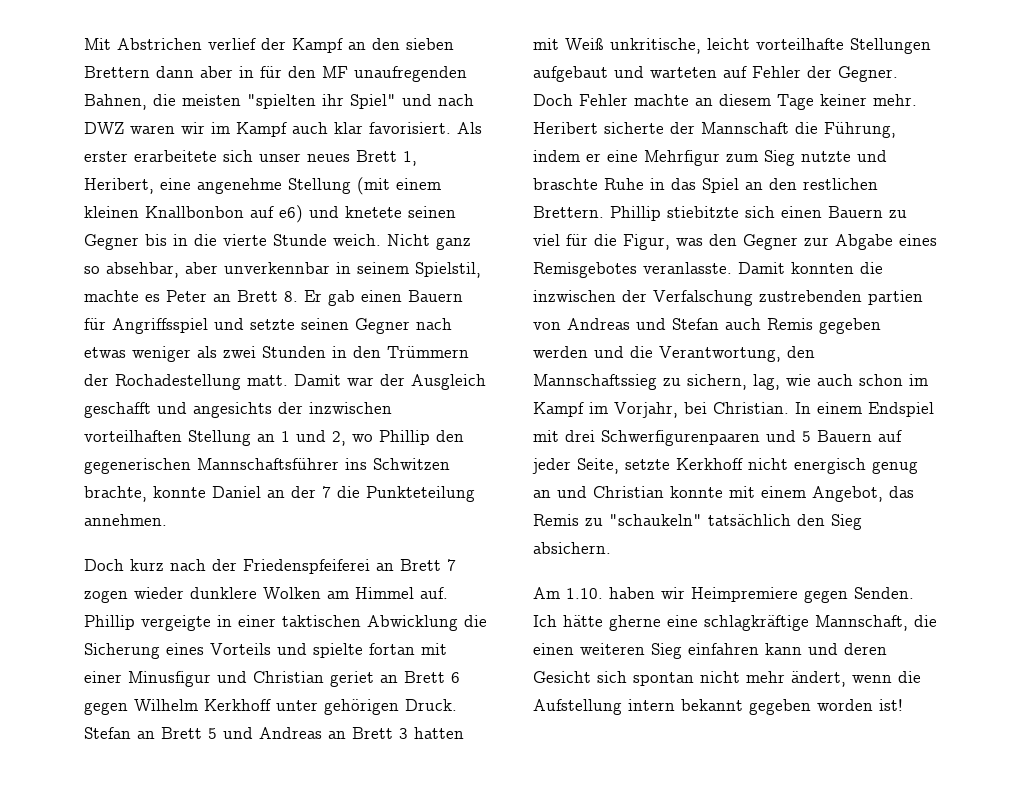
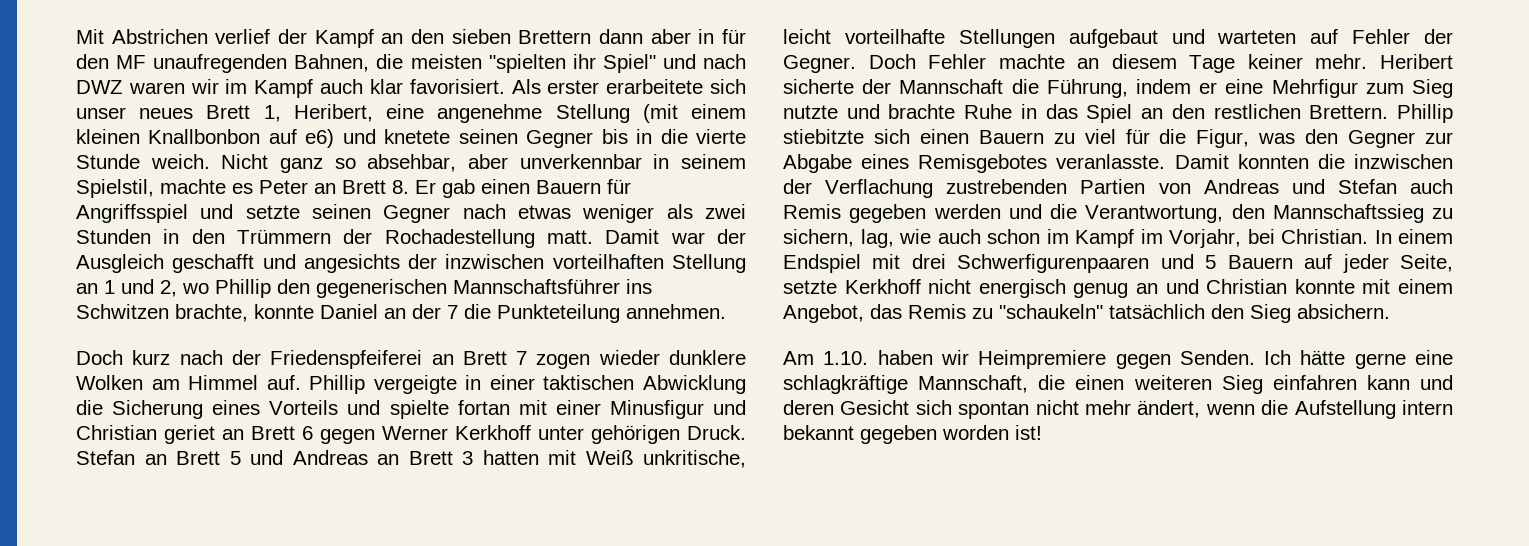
- Phillip vergeigte in einer taktischen Abwicklung die Sicherung eines Vorteils und spielte fortan mit einer Minusfigur und Christian geriet an Brett 6 gegen Wilhelm Kerkhoff unter gehörigen Druck.
+ Phillip vergeigte in einer taktischen Abwicklung die Sicherung eines Vorteils und spielte fortan mit einer Minusfigur und Christian geriet an Brett 6 gegen Werner Kerkhoff unter gehörigen Druck.
- Heribert sicherte der Mannschaft die Führung, indem er eine Mehrfigur zum Sieg nutzte und braschte Ruhe in das Spiel an den restlichen Brettern.
+ Heribert sicherte der Mannschaft die Führung, indem er eine Mehrfigur zum Sieg nutzte und brachte Ruhe in das Spiel an den restlichen Brettern.
- Damit konnten die inzwischen der Verfalschung zustrebenden partien von Andreas und Stefan auch Remis gegeben werden und die Verantwortung, den Mannschaftssieg zu sichern, lag, wie auch schon im Kampf im Vorjahr, bei Christian.
+ Damit konnten die inzwischen der Verflachung zustrebenden Partien von Andreas und Stefan auch Remis gegeben werden und die Verantwortung, den Mannschaftssieg zu sichern, lag, wie auch schon im Kampf im Vorjahr, bei Christian.
- Ich hätte gherne eine schlagkräftige Mannschaft, die einen weiteren Sieg einfahren kann und deren Gesicht sich spontan nicht mehr ändert, wenn die Aufstellung intern bekannt gegeben worden ist!
+ Ich hätte gerne eine schlagkräftige Mannschaft, die einen weiteren Sieg einfahren kann und deren Gesicht sich spontan nicht mehr ändert, wenn die Aufstellung intern bekannt gegeben worden ist!

